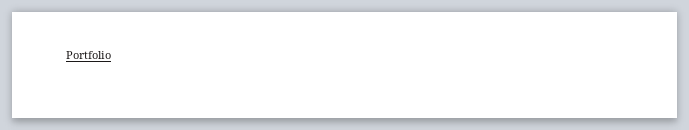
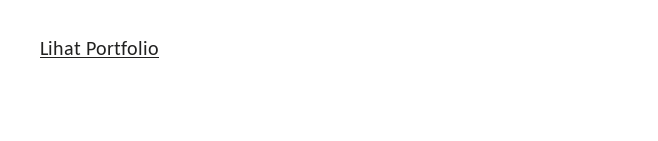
- Portfolio
+ Lihat Portfolio

